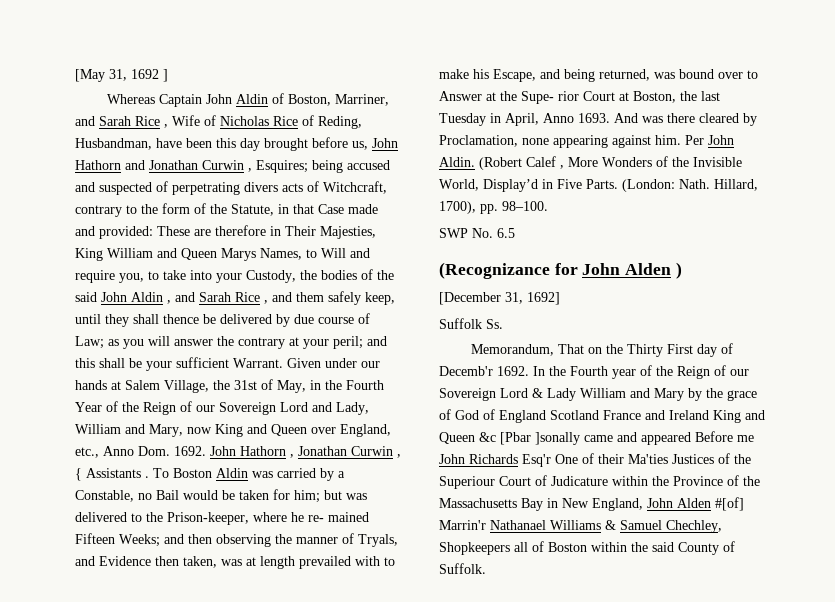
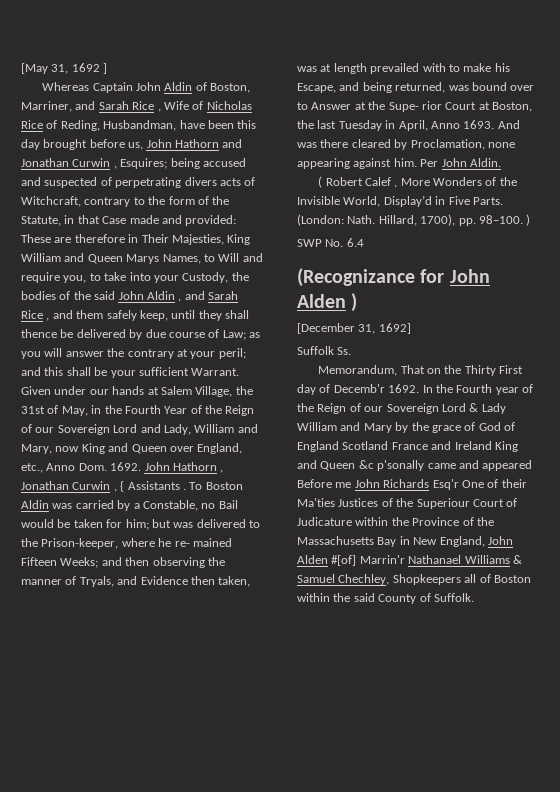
- Per John Aldin. (Robert Calef , More Wonders of the Invisible World, Display’d in Five Parts.
+ Per John Aldin.
+ ( Robert Calef , More Wonders of the Invisible World, Display’d in Five Parts.
- Hillard, 1700), pp. 98–100.
+ Hillard, 1700), pp. 98–100. )
- SWP No. 6.5
+ SWP No. 6.4
- In the Fourth year of the Reign of our Sovereign Lord & Lady William and Mary by the grace of God of England Scotland France and Ireland King and Queen &c [Pbar ]sonally came and appeared Before me John Richards Esq'r One of their Ma'ties Justices of the Superiour Court of Judicature within the Province of the Massachusetts Bay in New England, John Alden #[of] Marrin'r Nathanael Williams & Samuel Chechley, Shopkeepers all of Boston within the said County of Suffolk.
+ In the Fourth year of the Reign of our Sovereign Lord & Lady William and Mary by the grace of God of England Scotland France and Ireland King and Queen &c p'sonally came and appeared Before me John Richards Esq'r One of their Ma'ties Justices of the Superiour Court of Judicature within the Province of the Massachusetts Bay in New England, John Alden #[of] Marrin'r Nathanael Williams & Samuel Chechley, Shopkeepers all of Boston within the said County of Suffolk.

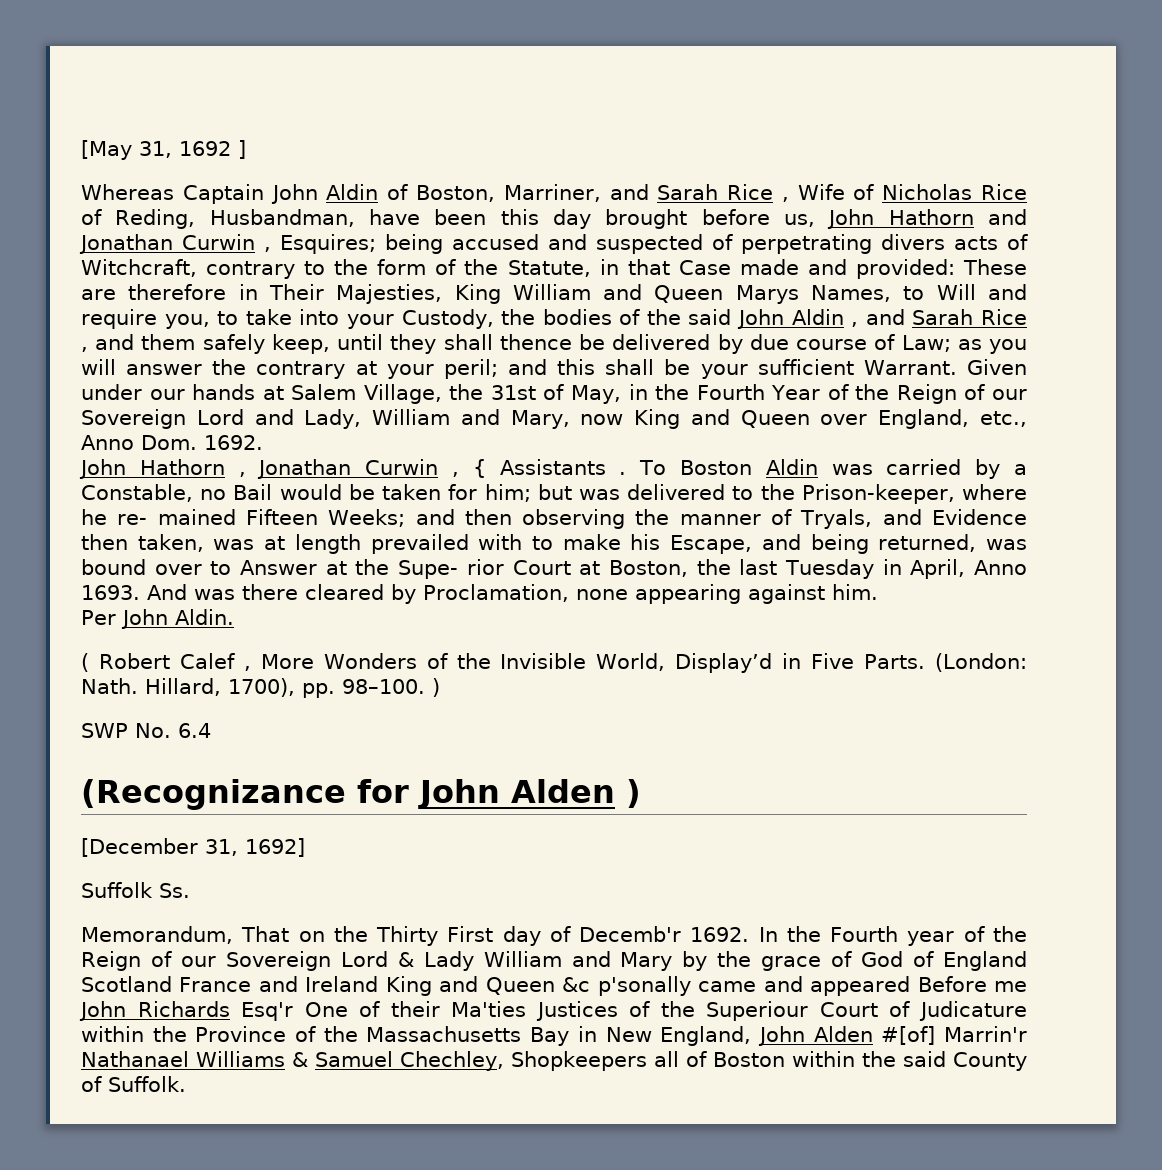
- Given under our hands at Salem Village, the 31st of May, in the Fourth Year of the Reign of our Sovereign Lord and Lady, William and Mary, now King and Queen over England, etc., Anno Dom. 1692. John Hathorn , Jonathan Curwin , { Assistants .
+ Given under our hands at Salem Village, the 31st of May, in the Fourth Year of the Reign of our Sovereign Lord and Lady, William and Mary, now King and Queen over England, etc., Anno Dom. 1692.
+ John Hathorn , Jonathan Curwin , { Assistants .
- And was there cleared by Proclamation, none appearing against him. Per John Aldin.
+ And was there cleared by Proclamation, none appearing against him.
+ Per John Aldin.

